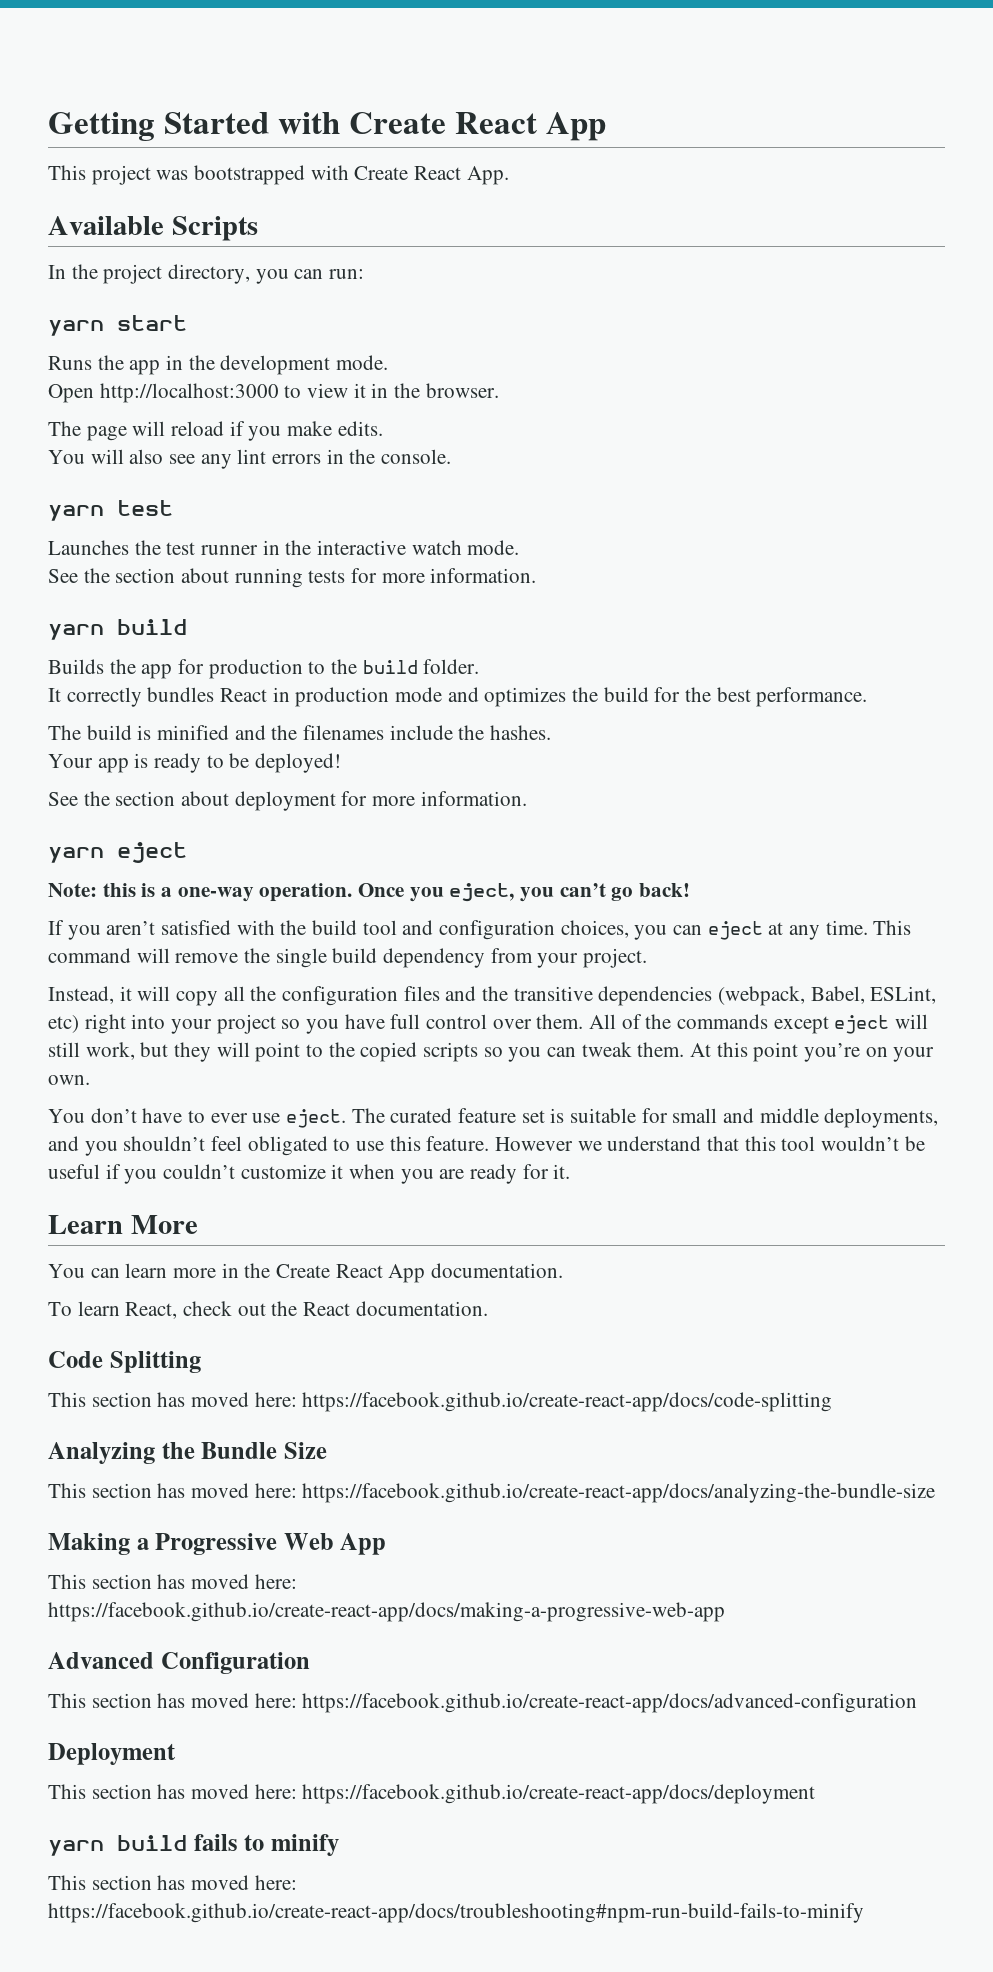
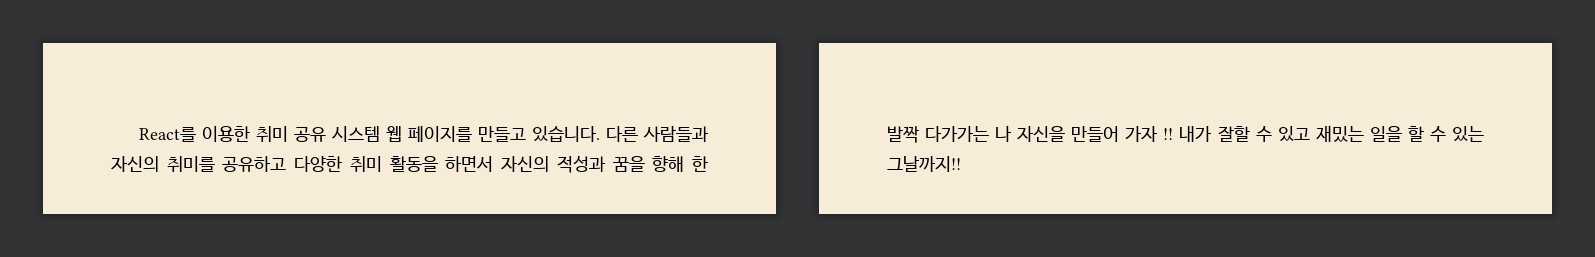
- Getting Started with Create React App
- This project was bootstrapped with Create React App.
- Available Scripts
- In the project directory, you can run:
- yarn start
- Runs the app in the development mode.
- Open http://localhost:3000 to view it in the browser.
- The page will reload if you make edits.
- You will also see any lint errors in the console.
- yarn test
- Launches the test runner in the interactive watch mode.
- See the section about running tests for more information.
- yarn build
- Builds the app for production to the build folder.
- It correctly bundles React in production mode and optimizes the build for the best performance.
- The build is minified and the filenames include the hashes.
- Your app is ready to be deployed!
- See the section about deployment for more information.
- yarn eject
- Note: this is a one-way operation. Once you eject, you can’t go back!
- If you aren’t satisfied with the build tool and configuration choices, you can eject at any time. This command will remove the single build dependency from your project.
- Instead, it will copy all the configuration files and the transitive dependencies (webpack, Babel, ESLint, etc) right into your project so you have full control over them. All of the commands except eject will still work, but they will point to the copied scripts so you can tweak them. At this point you’re on your own.
- You don’t have to ever use eject. The curated feature set is suitable for small and middle deployments, and you shouldn’t feel obligated to use this feature. However we understand that this tool wouldn’t be useful if you couldn’t customize it when you are ready for it.
- Learn More
- You can learn more in the Create React App documentation.
- To learn React, check out the React documentation.
- Code Splitting
- This section has moved here: https://facebook.github.io/create-react-app/docs/code-splitting
- Analyzing the Bundle Size
- This section has moved here: https://facebook.github.io/create-react-app/docs/analyzing-the-bundle-size
- Making a Progressive Web App
- This section has moved here: https://facebook.github.io/create-react-app/docs/making-a-progressive-web-app
- Advanced Configuration
- This section has moved here: https://facebook.github.io/create-react-app/docs/advanced-configuration
- Deployment
- This section has moved here: https://facebook.github.io/create-react-app/docs/deployment
- yarn build fails to minify
- This section has moved here: https://facebook.github.io/create-react-app/docs/troubleshooting#npm-run-build-fails-to-minify
+ React를 이용한 취미 공유 시스템 웹 페이지를 만들고 있습니다. 다른 사람들과 자신의 취미를 공유하고 다양한 취미 활동을 하면서 자신의 적성과 꿈을 향해 한 발짝 다가가는 나 자신을 만들어 가자 !! 내가 잘할 수 있고 재밌는 일을 할 수 있는 그날까지!!

